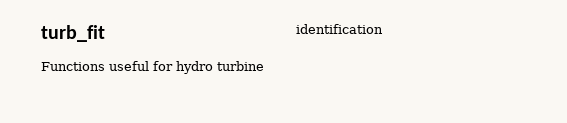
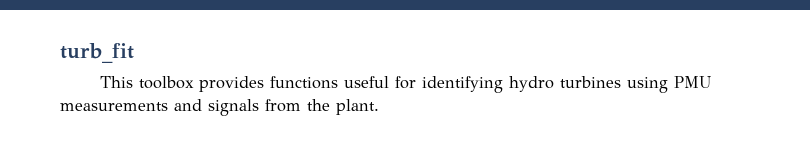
- Functions useful for hydro turbine identification
+ This toolbox provides functions useful for identifying hydro turbines using PMU measurements and signals from the plant.

